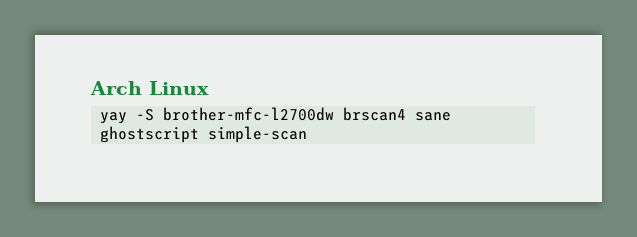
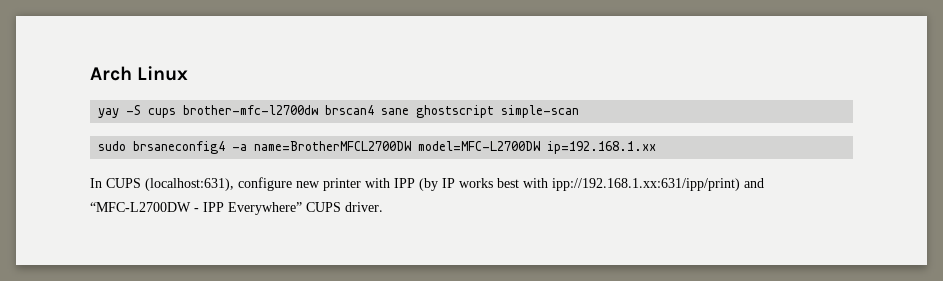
- yay -S brother-mfc-l2700dw brscan4 sane ghostscript simple-scan
+ yay -S cups brother-mfc-l2700dw brscan4 sane ghostscript simple-scan
+ sudo brsaneconfig4 -a name=BrotherMFCL2700DW model=MFC-L2700DW ip=192.168.1.xx
+ In CUPS (localhost:631), configure new printer with IPP (by IP works best with ipp://192.168.1.xx:631/ipp/print) and “MFC-L2700DW - IPP Everywhere” CUPS driver.

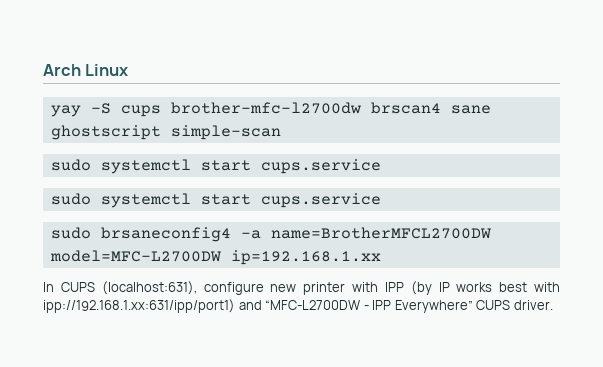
  yay -S cups brother-mfc-l2700dw brscan4 sane ghostscript simple-scan
+ sudo systemctl start cups.service
+ sudo systemctl start cups.service
- In CUPS (localhost:631), configure new printer with IPP (by IP works best with ipp://192.168.1.xx:631/ipp/print) and “MFC-L2700DW - IPP Everywhere” CUPS driver.
+ In CUPS (localhost:631), configure new printer with IPP (by IP works best with ipp://192.168.1.xx:631/ipp/port1) and “MFC-L2700DW - IPP Everywhere” CUPS driver.

